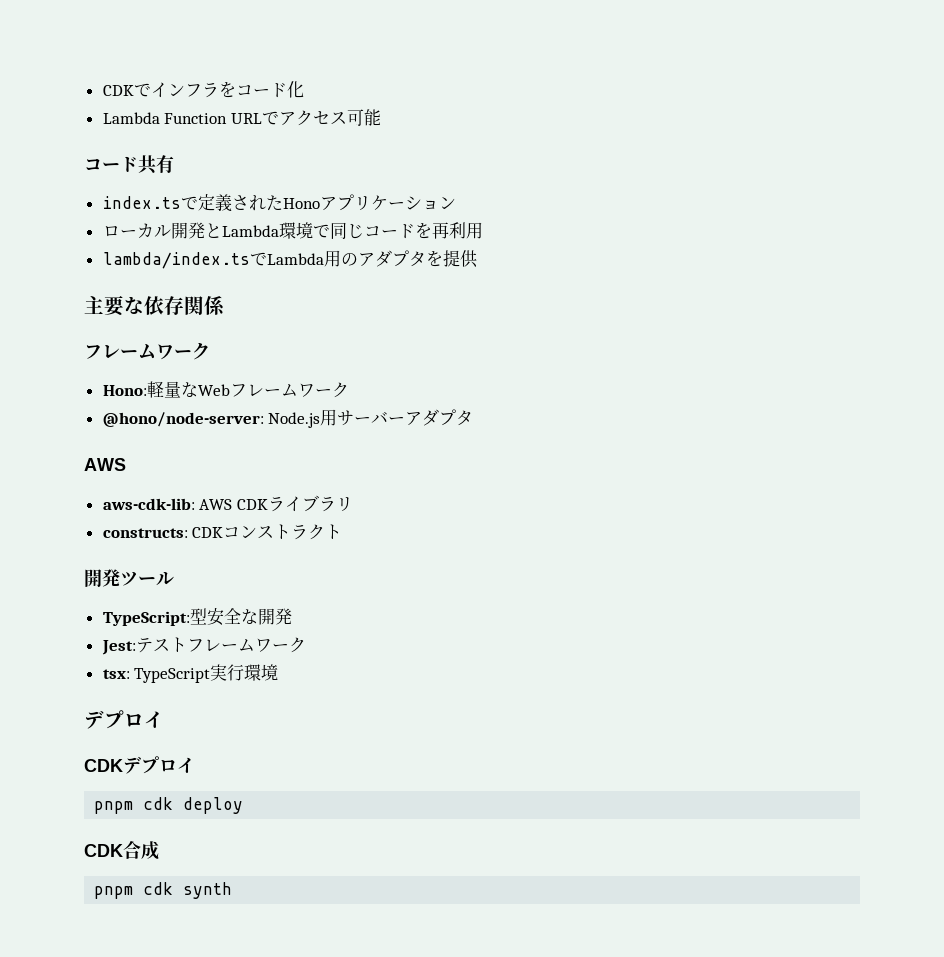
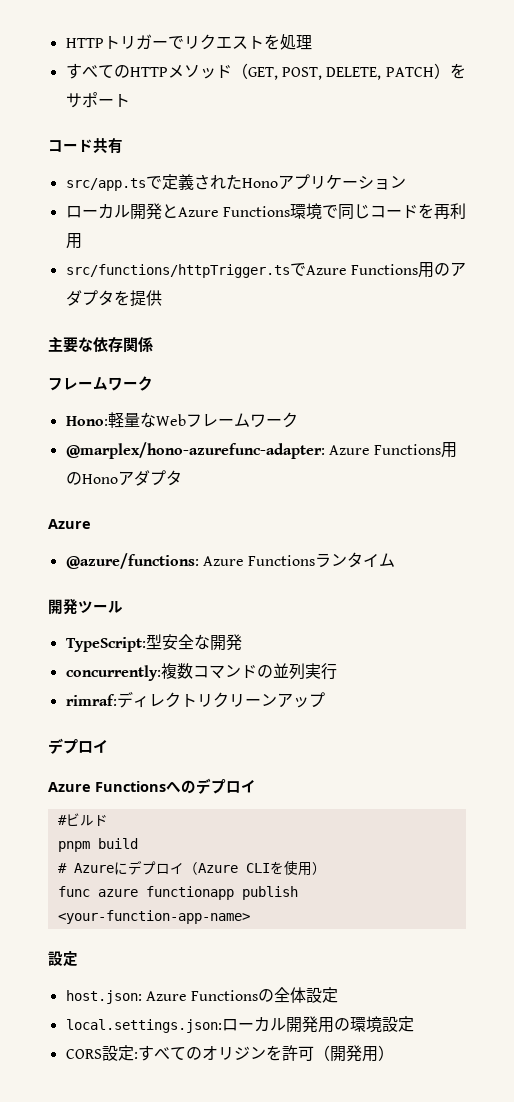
- CDKでインフラをコード化
- Lambda Function URLでアクセス可能
+ HTTPトリガーでリクエストを処理
+ すべてのHTTPメソッド（GET, POST, DELETE, PATCH）をサポート
- index.tsで定義されたHonoアプリケーション
+ src/app.tsで定義されたHonoアプリケーション
- ローカル開発とLambda環境で同じコードを再利用
+ ローカル開発とAzure Functions環境で同じコードを再利用
- lambda/index.tsでLambda用のアダプタを提供
+ src/functions/httpTrigger.tsでAzure Functions用のアダプタを提供
- @hono/node-server: Node.js用サーバーアダプタ
- AWS
- aws-cdk-lib: AWS CDKライブラリ
- constructs: CDKコンストラクト
+ @marplex/hono-azurefunc-adapter: Azure Functions用のHonoアダプタ
+ Azure
+ @azure/functions: Azure Functionsランタイム
- Jest:テストフレームワーク
- tsx: TypeScript実行環境
+ concurrently:複数コマンドの並列実行
+ rimraf:ディレクトリクリーンアップ
  デプロイ
- CDKデプロイ
- pnpm cdk deploy
- CDK合成
- pnpm cdk synth
+ Azure Functionsへのデプロイ
+ #ビルド
+ pnpm build
+ # Azureにデプロイ（Azure CLIを使用）
+ func azure functionapp publish <your-function-app-name>
+ 設定
+ host.json: Azure Functionsの全体設定
+ local.settings.json:ローカル開発用の環境設定
+ CORS設定:すべてのオリジンを許可（開発用）

